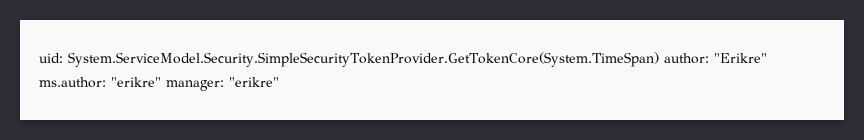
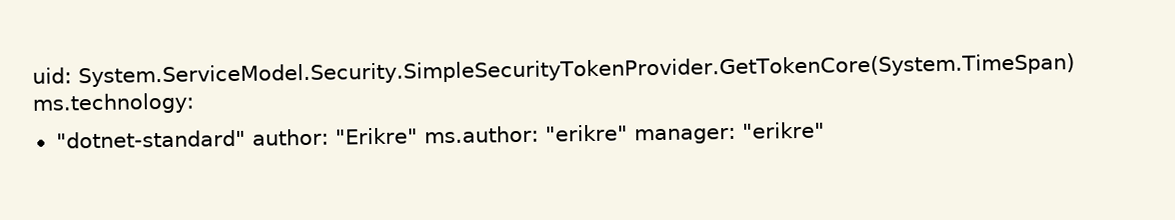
- uid: System.ServiceModel.Security.SimpleSecurityTokenProvider.GetTokenCore(System.TimeSpan) author: "Erikre" ms.author: "erikre" manager: "erikre"
+ uid: System.ServiceModel.Security.SimpleSecurityTokenProvider.GetTokenCore(System.TimeSpan) ms.technology:
+ "dotnet-standard" author: "Erikre" ms.author: "erikre" manager: "erikre"

